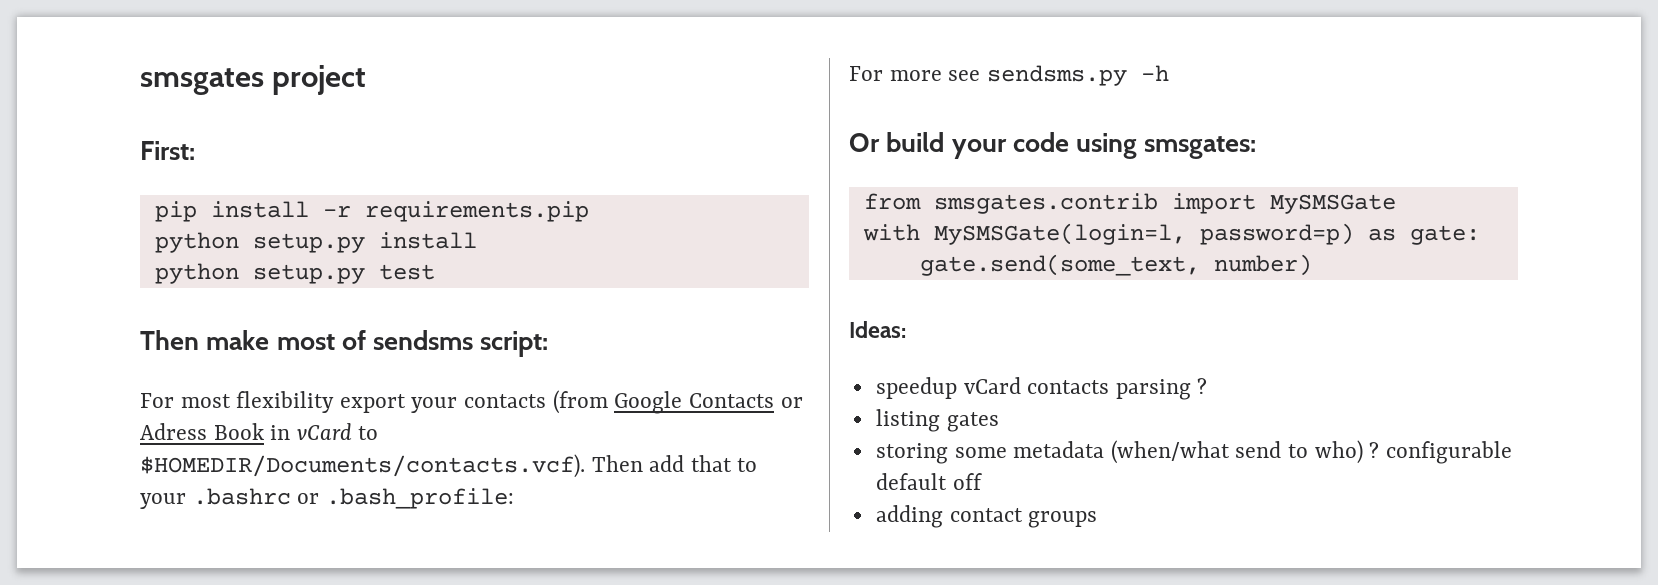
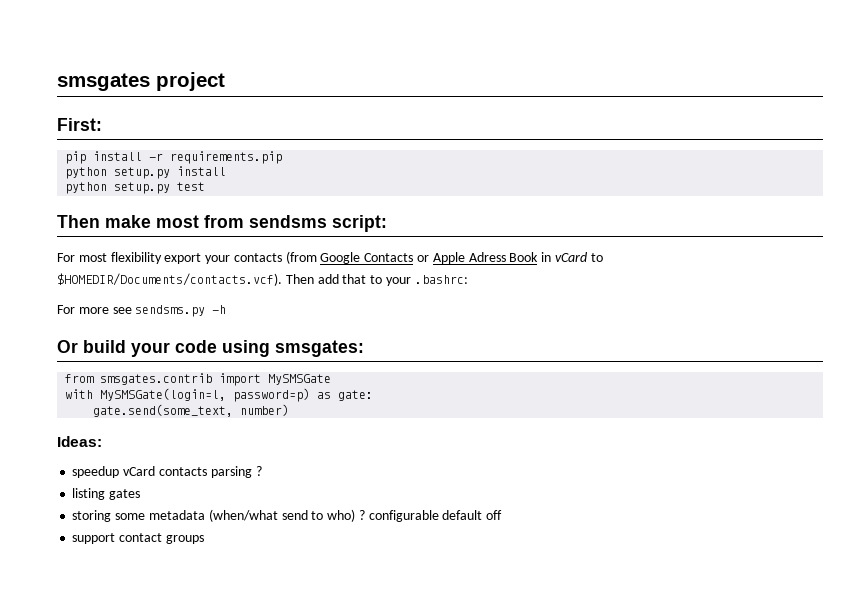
- Then make most of sendsms script:
+ Then make most from sendsms script:
- For most flexibility export your contacts (from Google Contacts or Adress Book in vCard to $HOMEDIR/Documents/contacts.vcf). Then add that to your .bashrc or .bash_profile:
+ For most flexibility export your contacts (from Google Contacts or Apple Adress Book in vCard to $HOMEDIR/Documents/contacts.vcf). Then add that to your .bashrc:
- adding contact groups
+ support contact groups

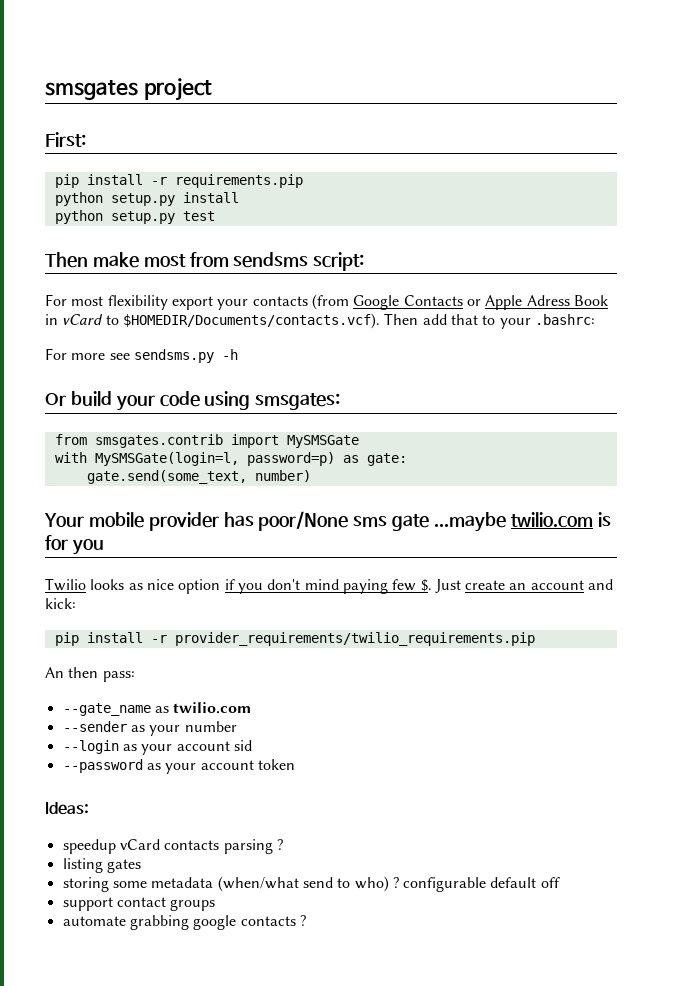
+ Your mobile provider has poor/None sms gate ...maybe twilio.com is for you
+ Twilio looks as nice option if you don't mind paying few $. Just create an account and kick:
+ pip install -r provider_requirements/twilio_requirements.pip
+ An then pass:
+ --gate_name as twilio.com
+ --sender as your number
+ --login as your account sid
+ --password as your account token
+ automate grabbing google contacts ?

